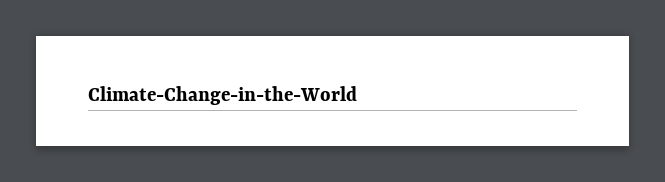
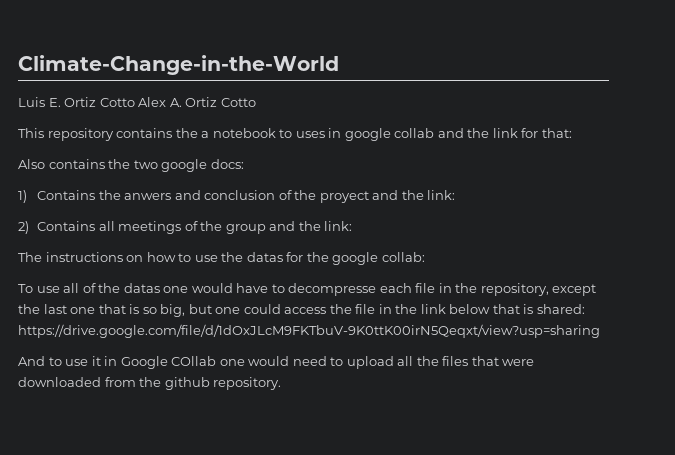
+ Luis E. Ortiz Cotto Alex A. Ortiz Cotto
+ This repository contains the a notebook to uses in google collab and the link for that:
+ Also contains the two google docs:
+ 1) Contains the anwers and conclusion of the proyect and the link:
+ 2) Contains all meetings of the group and the link:
+ The instructions on how to use the datas for the google collab:
+ To use all of the datas one would have to decompresse each file in the repository, except the last one that is so big, but one could access the file in the link below that is shared: https://drive.google.com/file/d/1dOxJLcM9FKTbuV-9K0ttK00irN5Qeqxt/view?usp=sharing
+ And to use it in Google COllab one would need to upload all the files that were downloaded from the github repository.

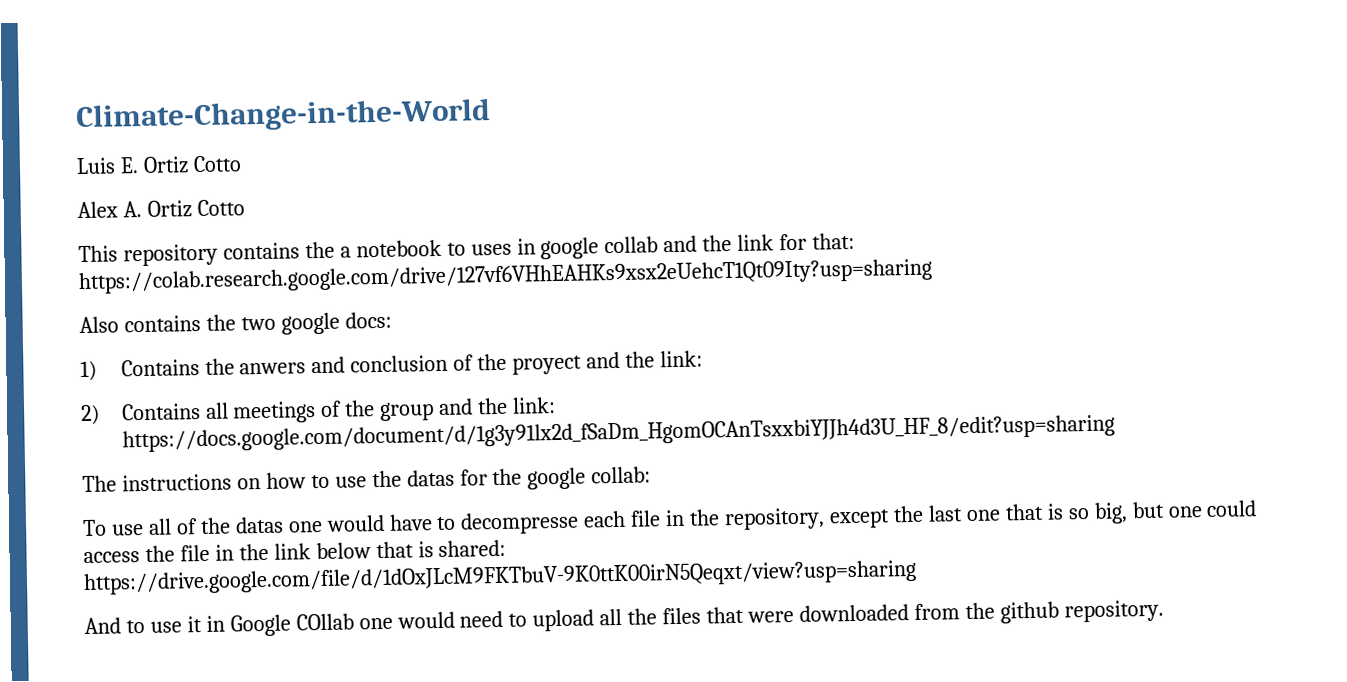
- Luis E. Ortiz Cotto Alex A. Ortiz Cotto
+ Luis E. Ortiz Cotto
+ Alex A. Ortiz Cotto
- This repository contains the a notebook to uses in google collab and the link for that:
+ This repository contains the a notebook to uses in google collab and the link for that: https://colab.research.google.com/drive/127vf6VHhEAHKs9xsx2eUehcT1Qt09Ity?usp=sharing
- 2) Contains all meetings of the group and the link:
+ 2) Contains all meetings of the group and the link: https://docs.google.com/document/d/1g3y91lx2d_fSaDm_HgomOCAnTsxxbiYJJh4d3U_HF_8/edit?usp=sharing

